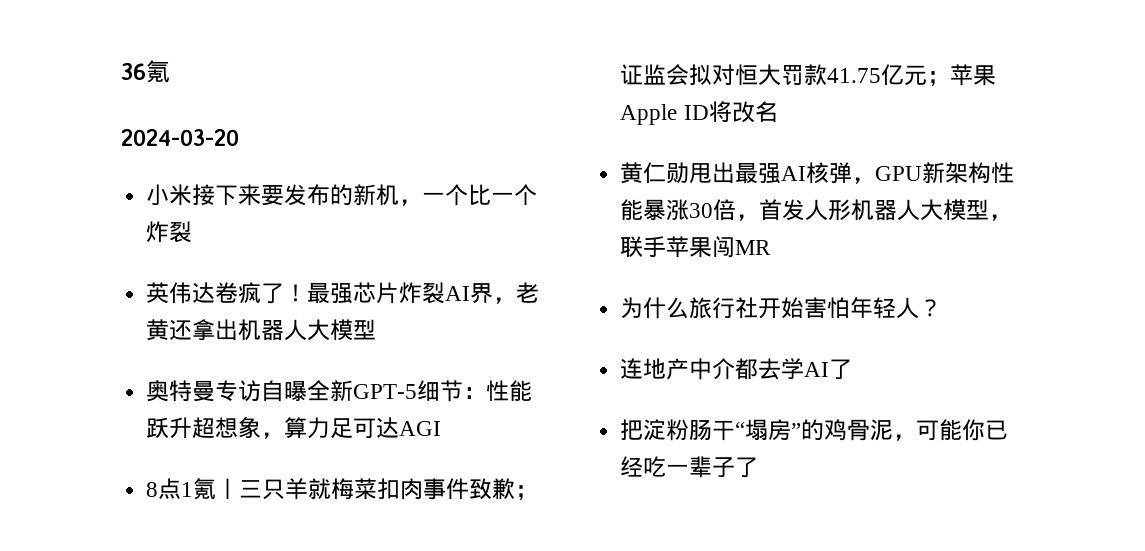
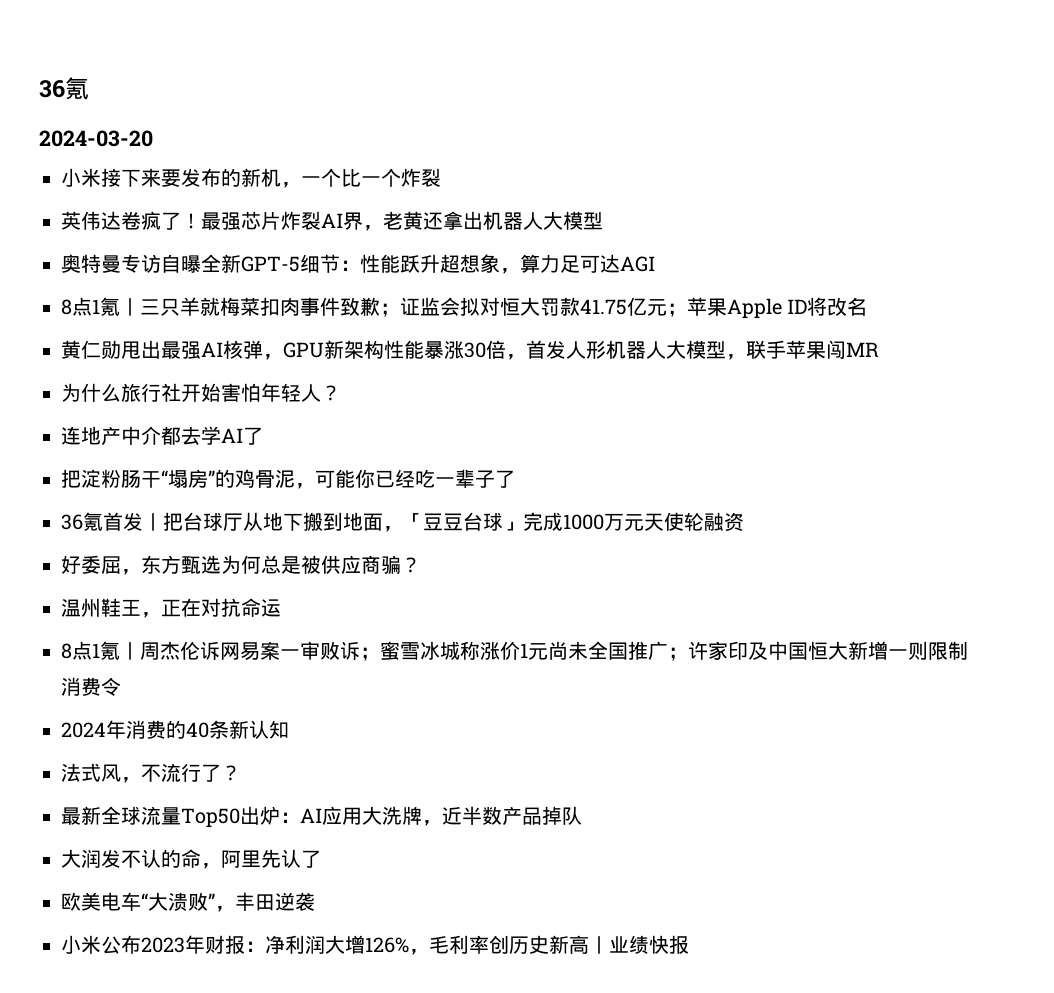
+ 36氪首发丨把台球厅从地下搬到地面，「豆豆台球」完成1000万元天使轮融资
+ 好委屈，东方甄选为何总是被供应商骗？
+ 温州鞋王，正在对抗命运
+ 8点1氪丨周杰伦诉网易案一审败诉；蜜雪冰城称涨价1元尚未全国推广；许家印及中国恒大新增一则限制消费令
+ 2024年消费的40条新认知
+ 法式风，不流行了？
+ 最新全球流量Top50出炉：AI应用大洗牌，近半数产品掉队
+ 大润发不认的命，阿里先认了
+ 欧美电车“大溃败”，丰田逆袭
+ 小米公布2023年财报：净利润大增126%，毛利率创历史新高丨业绩快报

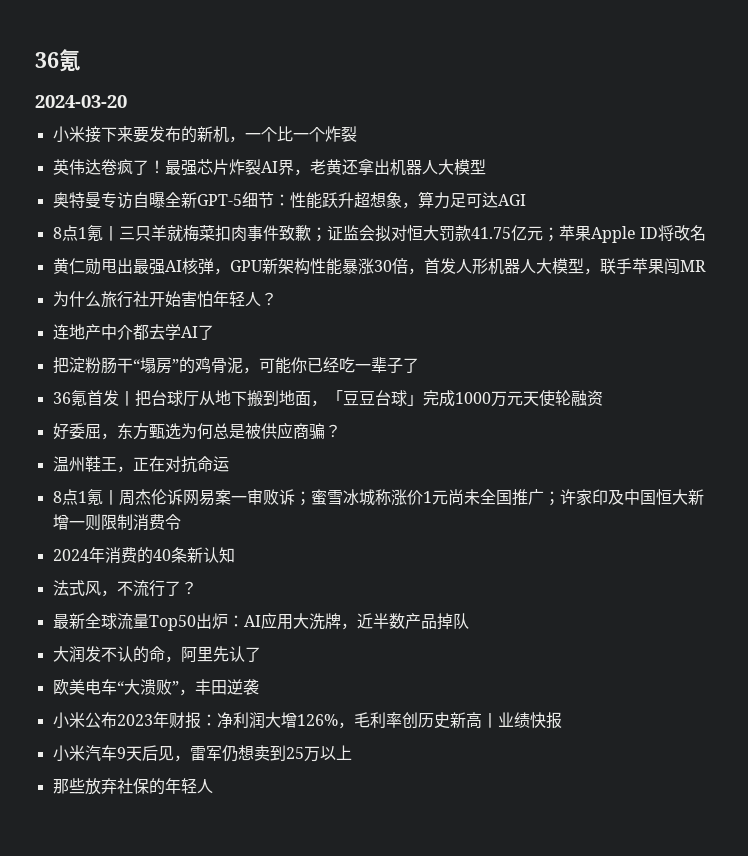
+ 小米汽车9天后见，雷军仍想卖到25万以上
+ 那些放弃社保的年轻人

